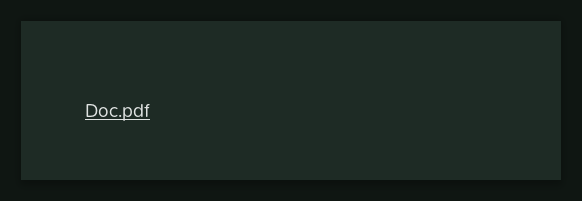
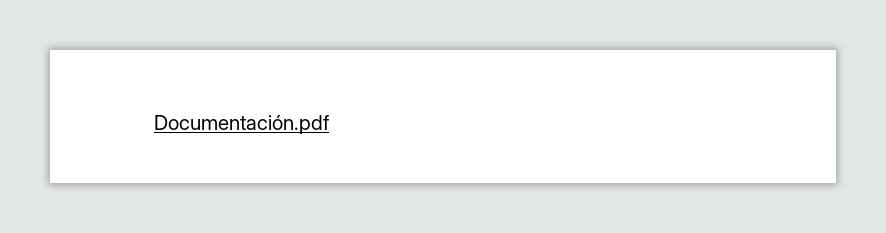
- Doc.pdf
+ Documentación.pdf

